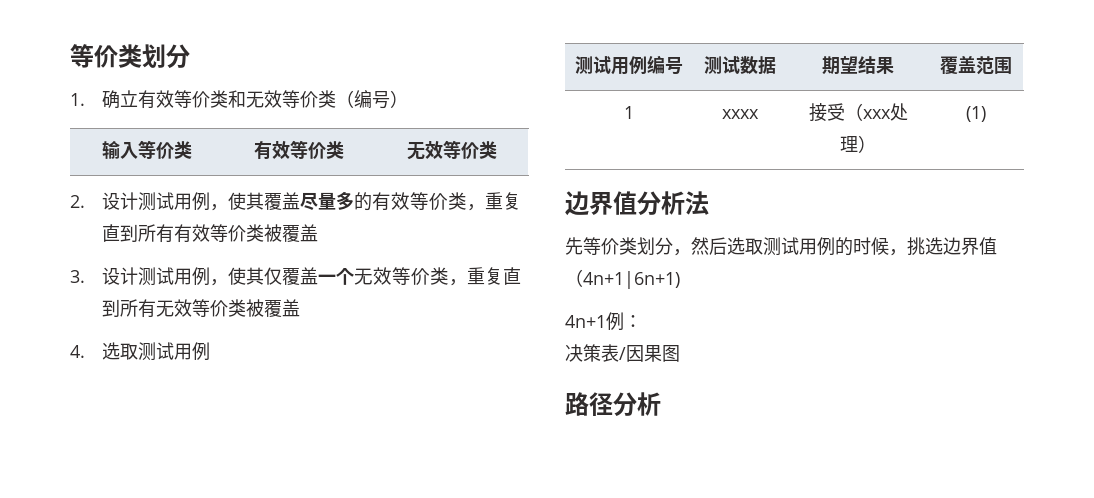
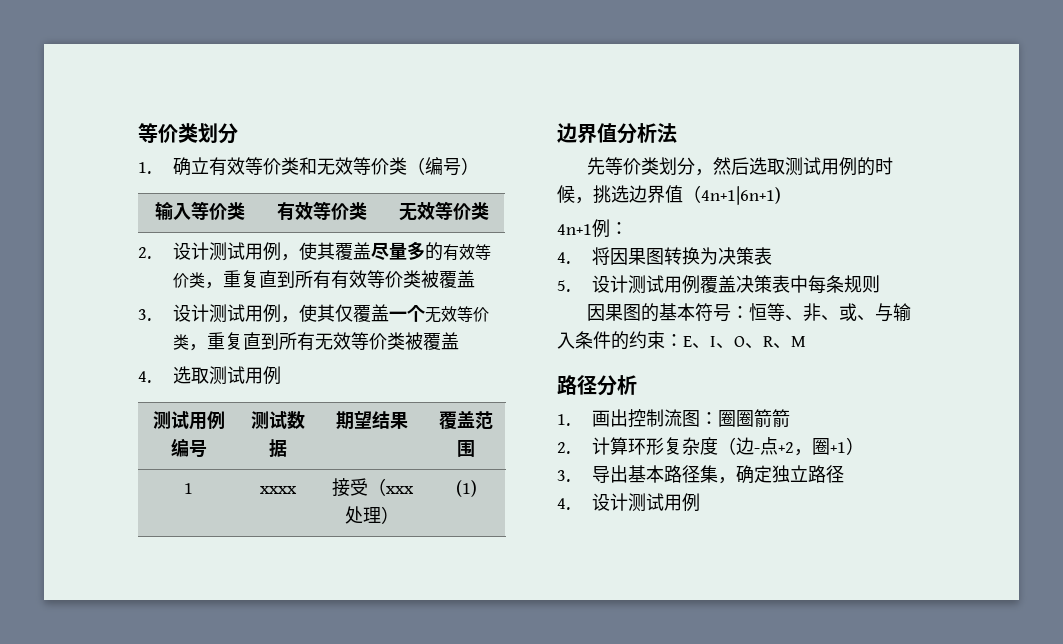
- 决策表/因果图
+ 4.将因果图转换为决策表
+ 5.设计测试用例覆盖决策表中每条规则
+ 因果图的基本符号：恒等、非、或、与输入条件的约束：E、I、O、R、M
  路径分析
+ 1.画出控制流图：圈圈箭箭
+ 2.计算环形复杂度（边-点+2，圈+1）
+ 3.导出基本路径集，确定独立路径
+ 4.设计测试用例

